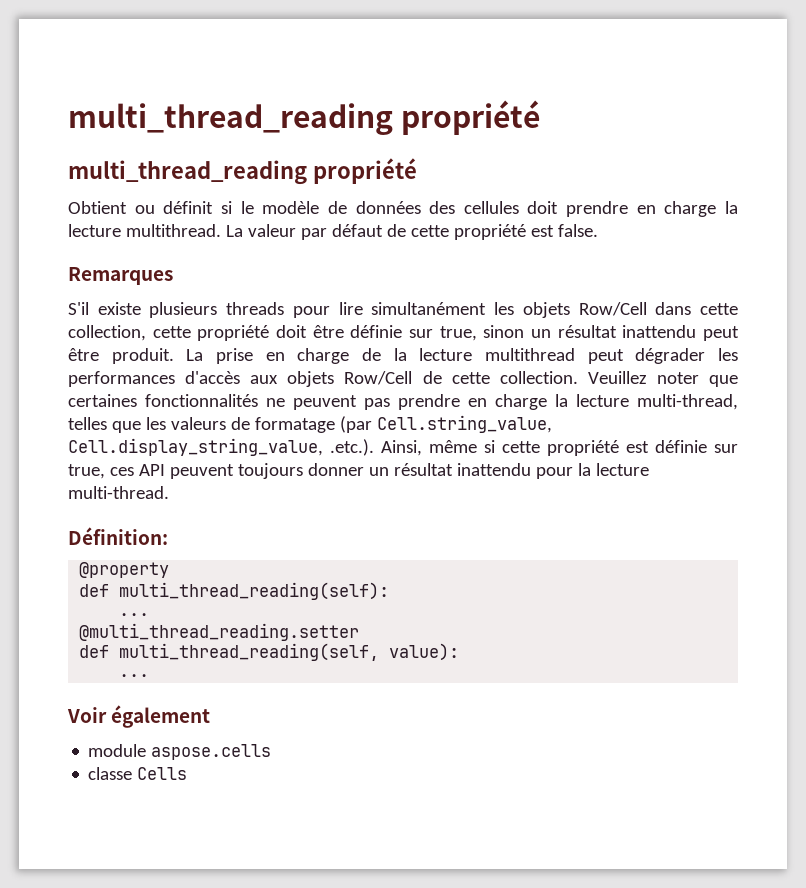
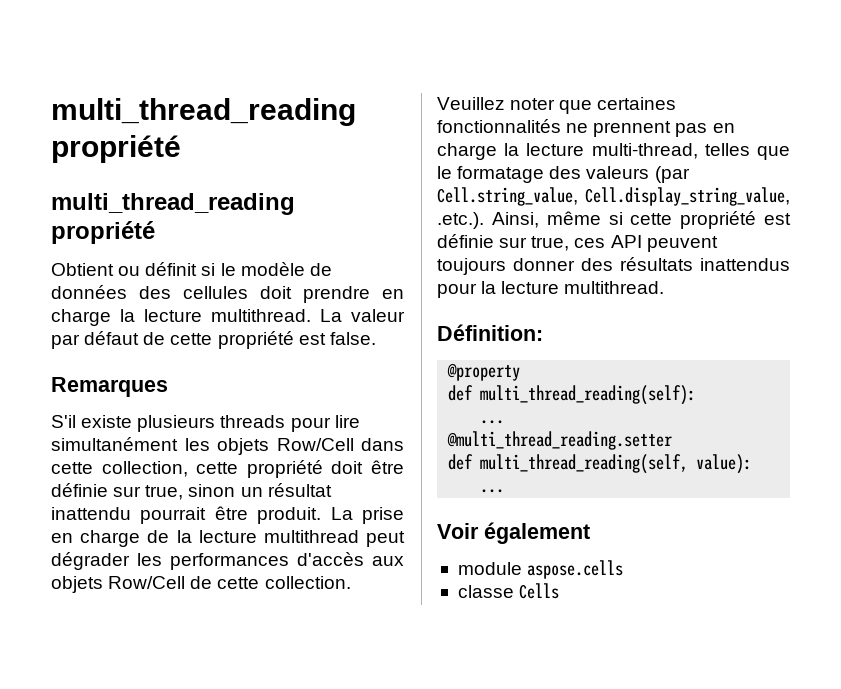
- S'il existe plusieurs threads pour lire simultanément les objets Row/Cell dans cette collection, cette propriété doit être définie sur true, sinon un résultat inattendu peut être produit.
+ S'il existe plusieurs threads pour lire simultanément les objets Row/Cell dans cette collection, cette propriété doit être définie sur true, sinon un résultat inattendu pourrait être produit.
- Veuillez noter que certaines fonctionnalités ne peuvent pas prendre en charge la lecture multi-thread, telles que les valeurs de formatage (par Cell.string_value, Cell.display_string_value, .etc.). Ainsi, même si cette propriété est définie sur true, ces API peuvent toujours donner un résultat inattendu pour la lecture multi-thread.
+ Veuillez noter que certaines fonctionnalités ne prennent pas en charge la lecture multi-thread, telles que le formatage des valeurs (par Cell.string_value, Cell.display_string_value, .etc.). Ainsi, même si cette propriété est définie sur true, ces API peuvent toujours donner des résultats inattendus pour la lecture multithread.

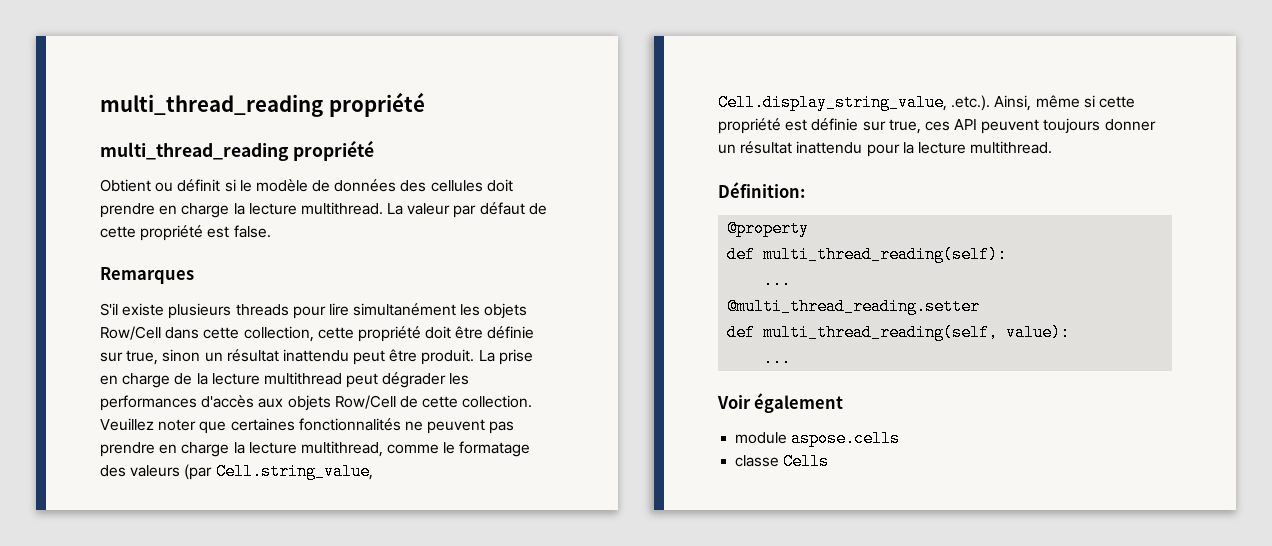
- S'il existe plusieurs threads pour lire simultanément les objets Row/Cell dans cette collection, cette propriété doit être définie sur true, sinon un résultat inattendu pourrait être produit.
+ S'il existe plusieurs threads pour lire simultanément les objets Row/Cell dans cette collection, cette propriété doit être définie sur true, sinon un résultat inattendu peut être produit.
- Veuillez noter que certaines fonctionnalités ne prennent pas en charge la lecture multi-thread, telles que le formatage des valeurs (par Cell.string_value, Cell.display_string_value, .etc.). Ainsi, même si cette propriété est définie sur true, ces API peuvent toujours donner des résultats inattendus pour la lecture multithread.
+ Veuillez noter que certaines fonctionnalités ne peuvent pas prendre en charge la lecture multithread, comme le formatage des valeurs (par Cell.string_value, Cell.display_string_value, .etc.). Ainsi, même si cette propriété est définie sur true, ces API peuvent toujours donner un résultat inattendu pour la lecture multithread.

